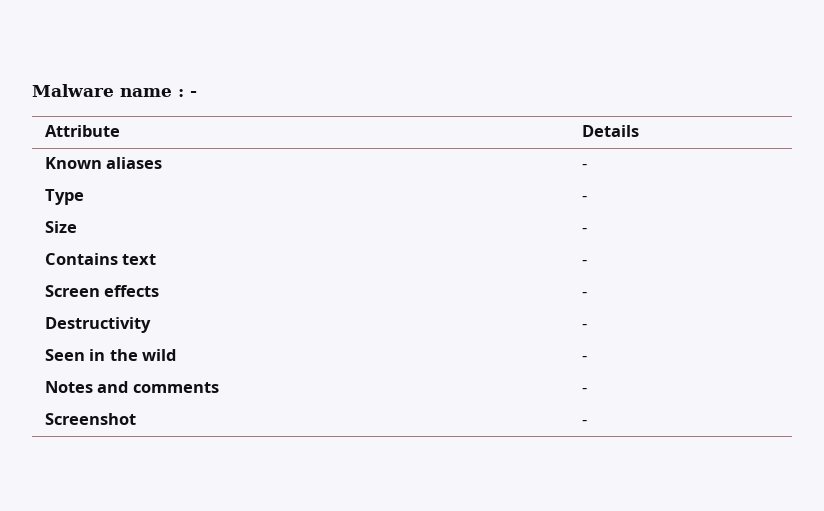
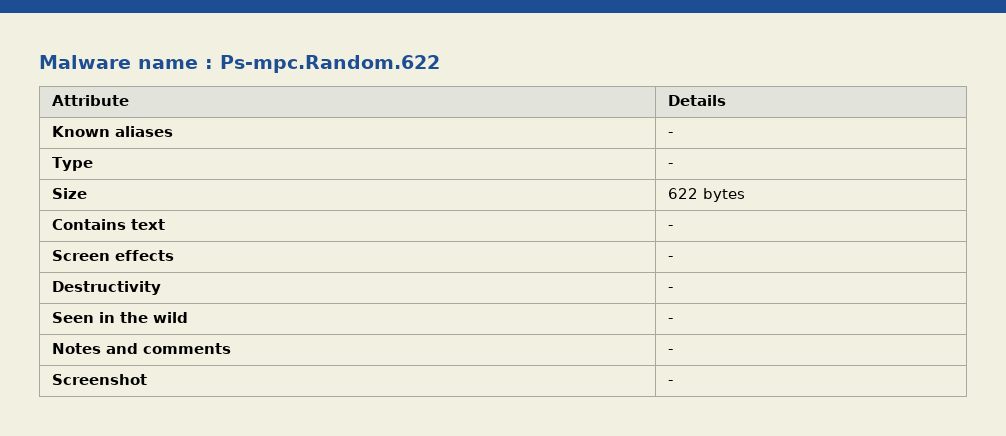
- Malware name : -
+ Malware name : Ps-mpc.Random.622
- Size | -
+ Size | 622 bytes

